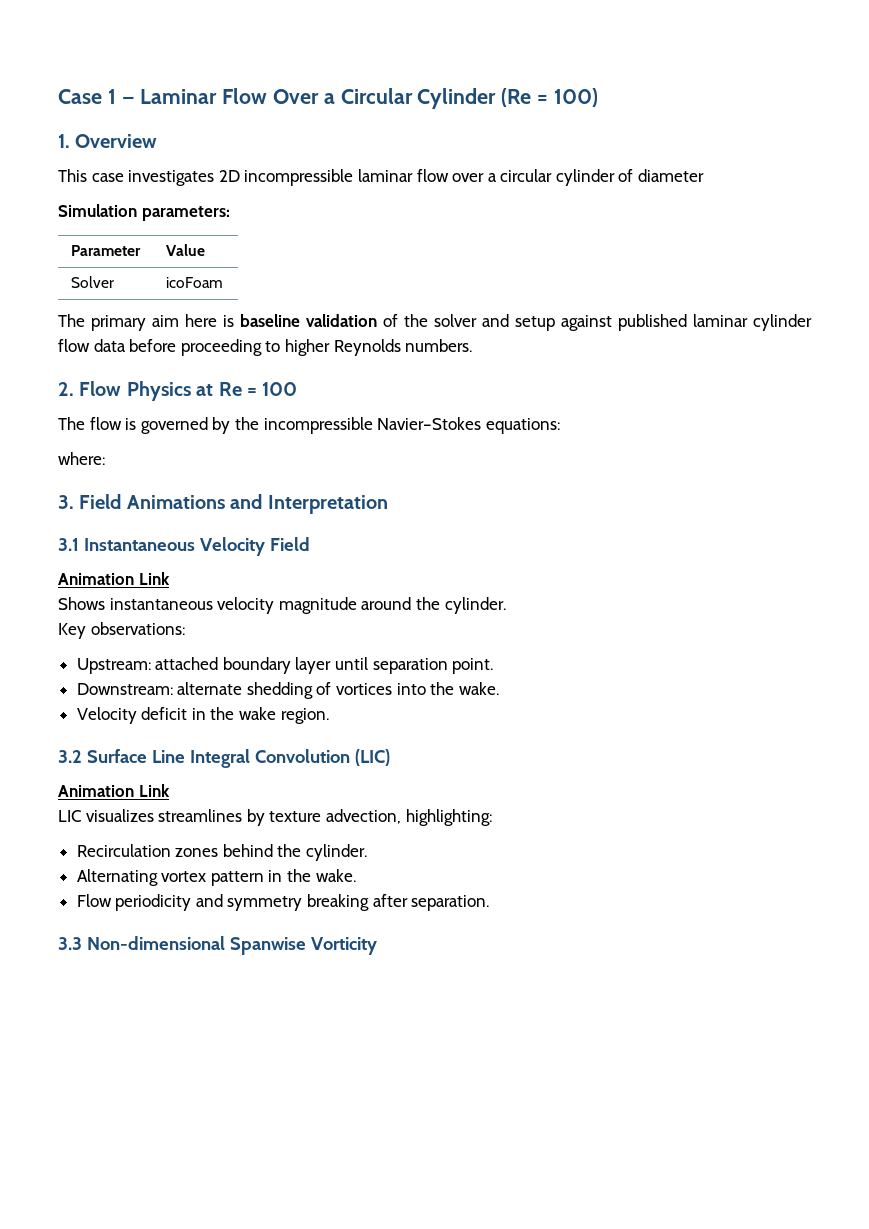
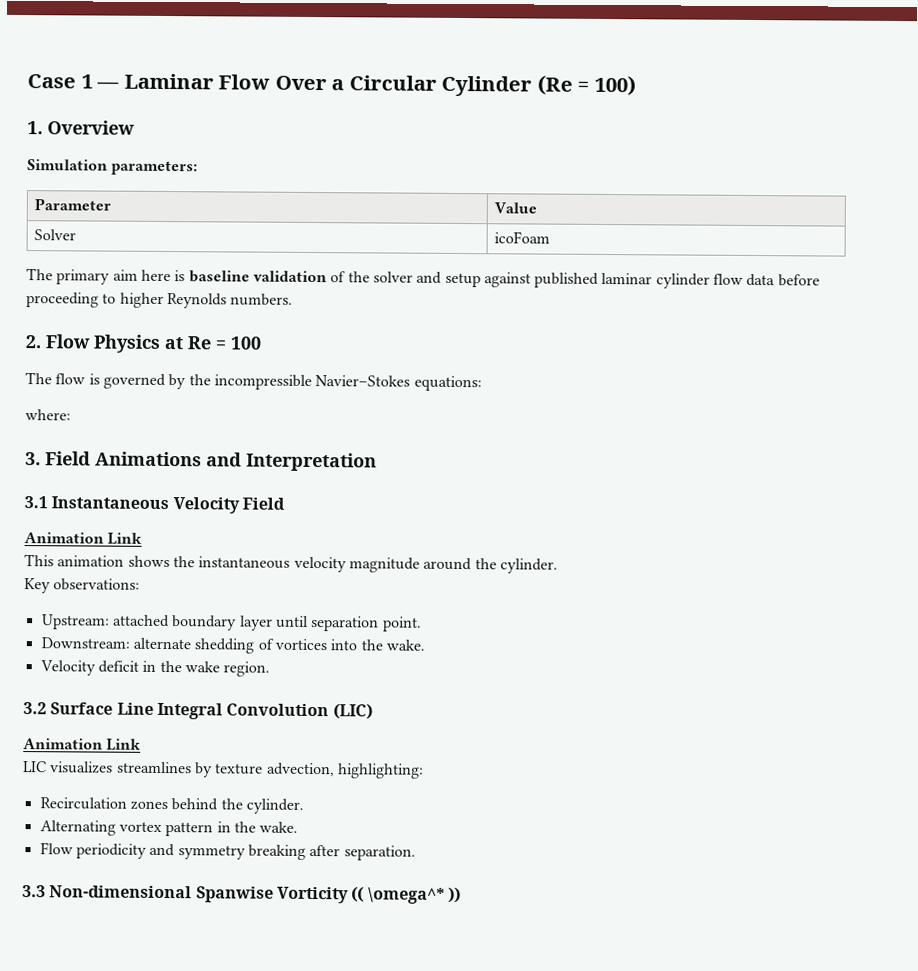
- This case investigates 2D incompressible laminar flow over a circular cylinder of diameter
- Shows instantaneous velocity magnitude around the cylinder.
+ This animation shows the instantaneous velocity magnitude around the cylinder.
- 3.3 Non-dimensional Spanwise Vorticity
+ 3.3 Non-dimensional Spanwise Vorticity (( \omega^* ))

